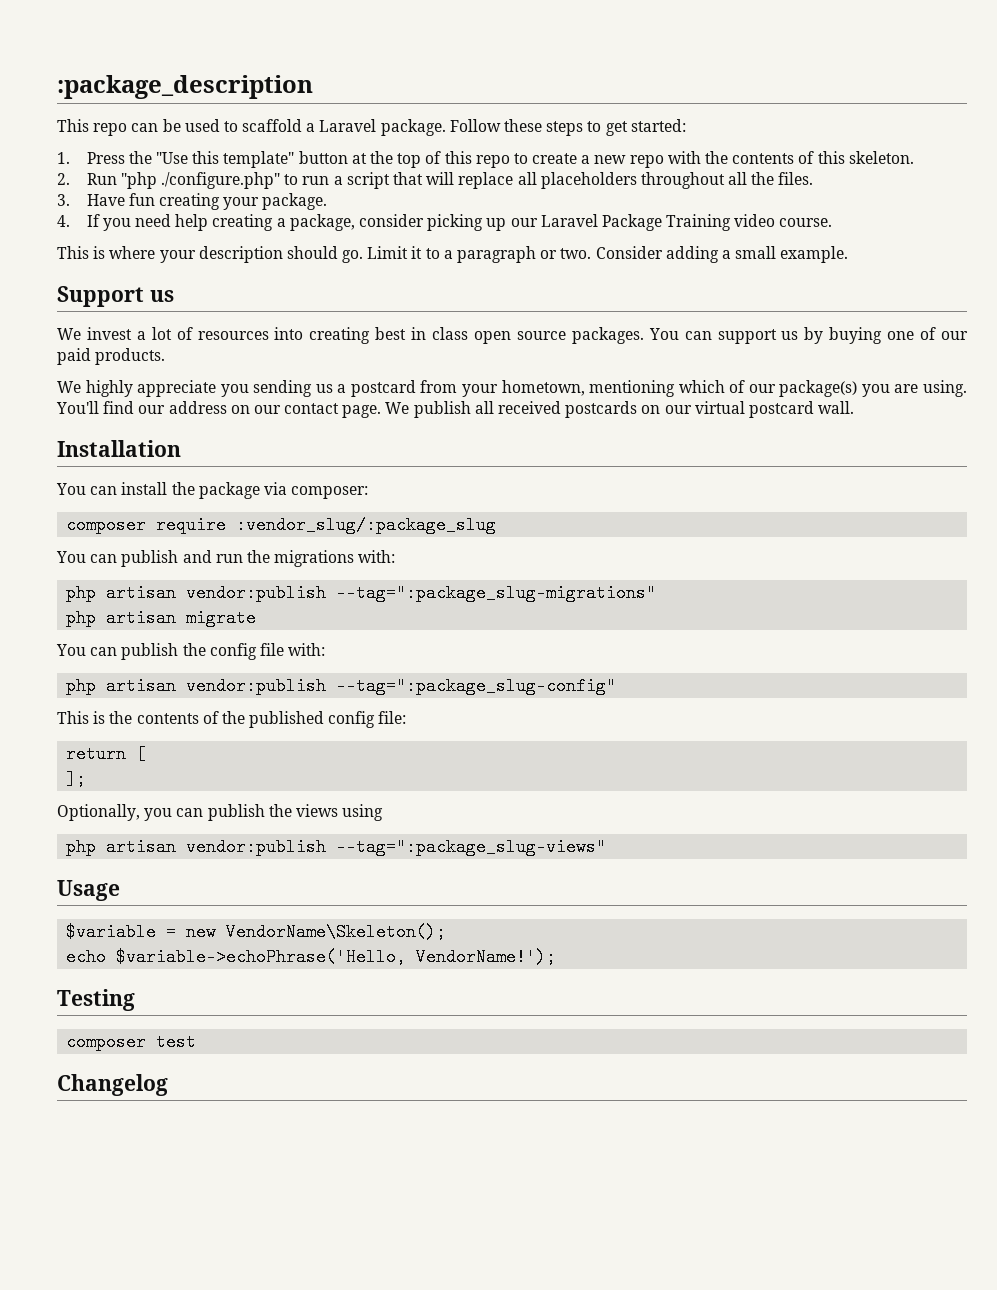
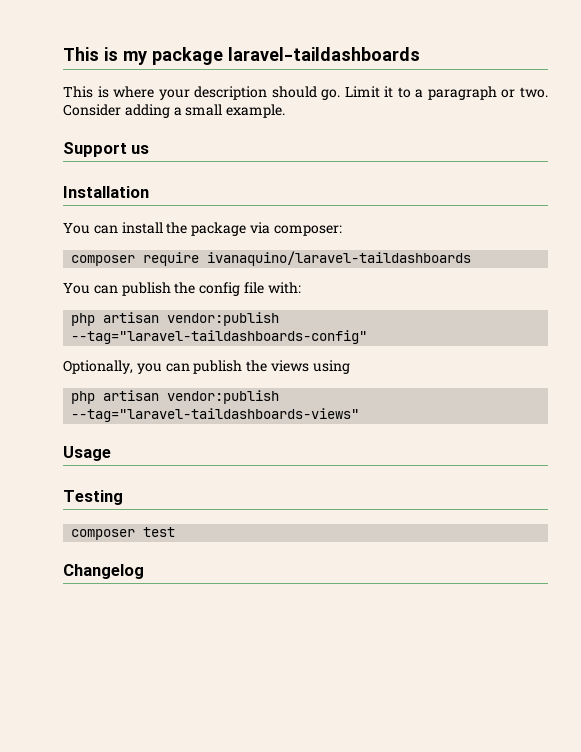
- :package_description
- This repo can be used to scaffold a Laravel package. Follow these steps to get started:
- 1. Press the "Use this template" button at the top of this repo to create a new repo with the contents of this skeleton.
- 2. Run "php ./configure.php" to run a script that will replace all placeholders throughout all the files.
- 3. Have fun creating your package.
- 4. If you need help creating a package, consider picking up our Laravel Package Training video course.
+ This is my package laravel-taildashboards
- We invest a lot of resources into creating best in class open source packages. You can support us by buying one of our paid products.
- We highly appreciate you sending us a postcard from your hometown, mentioning which of our package(s) you are using. You'll find our address on our contact page. We publish all received postcards on our virtual postcard wall.
- composer require :vendor_slug/:package_slug
- You can publish and run the migrations with:
- php artisan vendor:publish --tag=":package_slug-migrations"
- php artisan migrate
+ composer require ivanaquino/laravel-taildashboards
- php artisan vendor:publish --tag=":package_slug-config"
- This is the contents of the published config file:
- return [
- ];
+ php artisan vendor:publish --tag="laravel-taildashboards-config"
- php artisan vendor:publish --tag=":package_slug-views"
+ php artisan vendor:publish --tag="laravel-taildashboards-views"
- $variable = new VendorName\Skeleton();
- echo $variable->echoPhrase('Hello, VendorName!');

